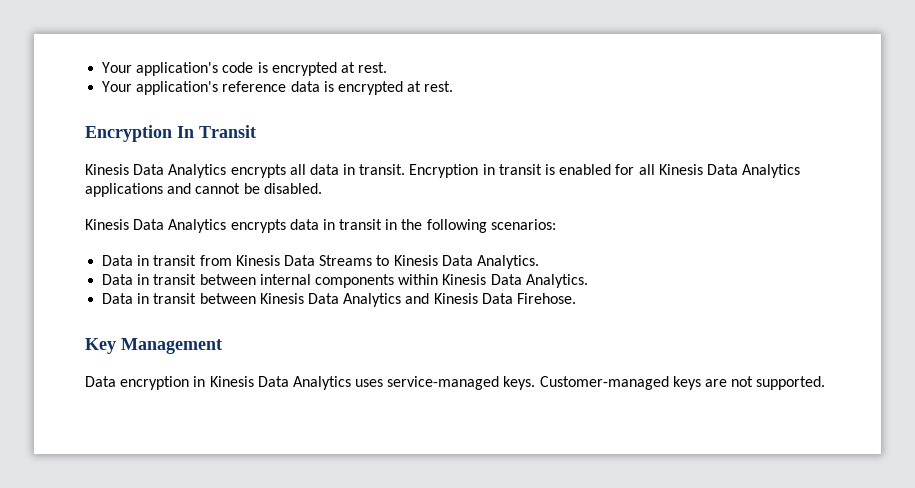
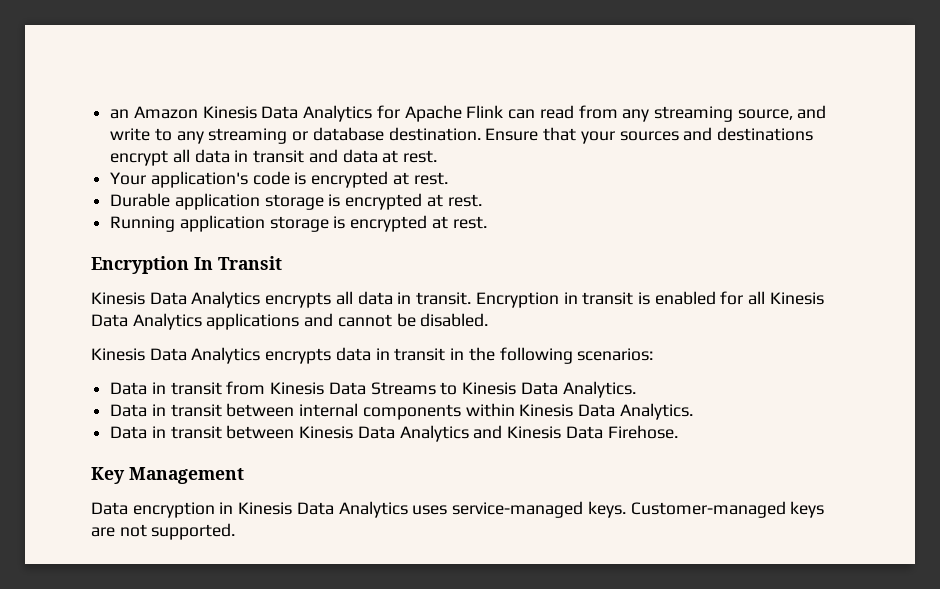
+ an Amazon Kinesis Data Analytics for Apache Flink can read from any streaming source, and write to any streaming or database destination. Ensure that your sources and destinations encrypt all data in transit and data at rest.
- Your application's reference data is encrypted at rest.
+ Durable application storage is encrypted at rest.
+ Running application storage is encrypted at rest.

